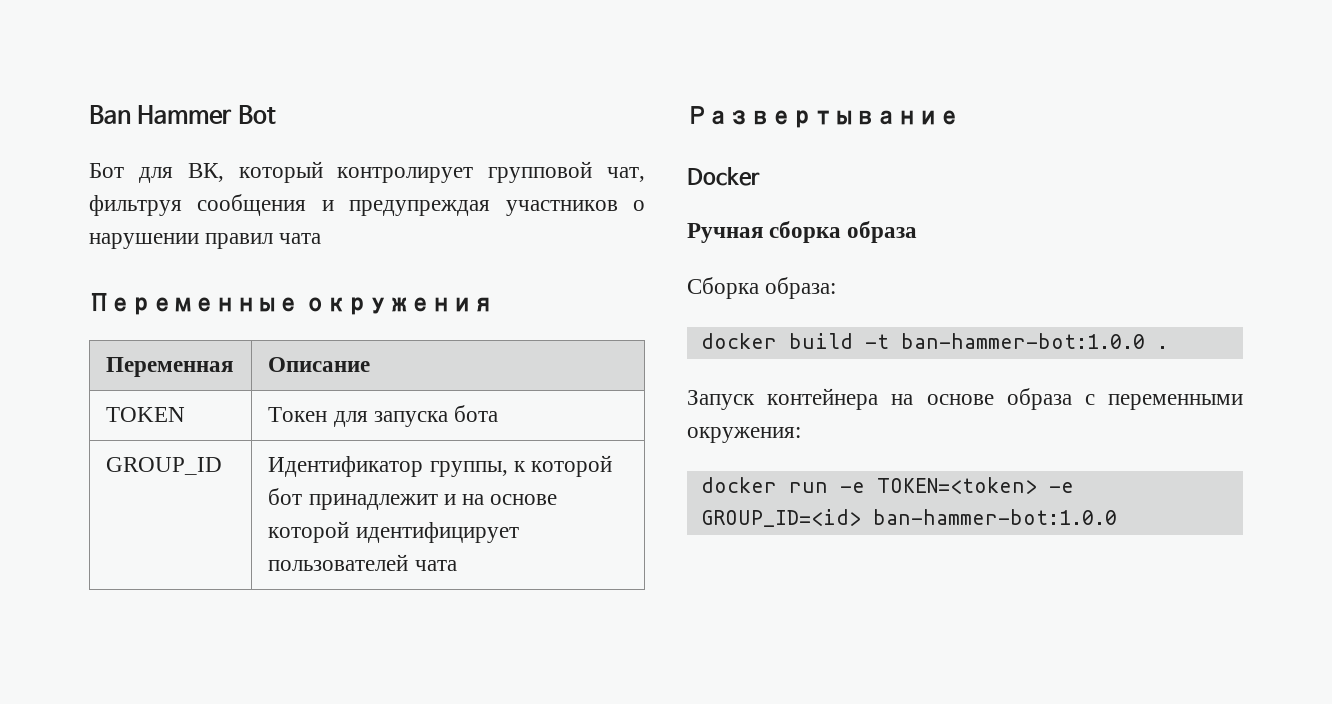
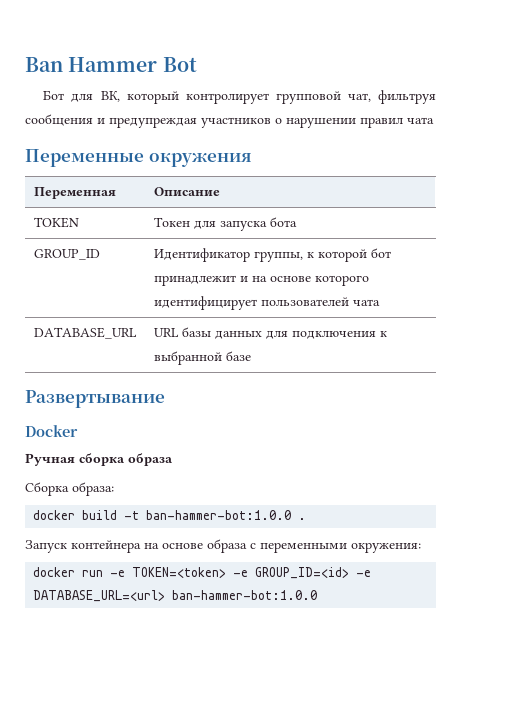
- GROUP_ID | Идентификатор группы, к которой бот принадлежит и на основе которой идентифицирует пользователей чата
+ GROUP_ID | Идентификатор группы, к которой бот принадлежит и на основе которого идентифицирует пользователей чата
+ DATABASE_URL | URL базы данных для подключения к выбранной базе
- docker run -e TOKEN=<token> -e GROUP_ID=<id> ban-hammer-bot:1.0.0
+ docker run -e TOKEN=<token> -e GROUP_ID=<id> -e DATABASE_URL=<url> ban-hammer-bot:1.0.0

